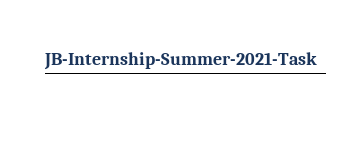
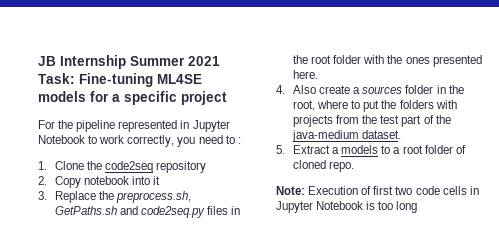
- JB-Internship-Summer-2021-Task
+ JB Internship Summer 2021 Task: Fine-tuning ML4SE models for a specific project
+ For the pipeline represented in Jupyter Notebook to work correctly, you need to :
+ 1. Clone the code2seq repository
+ 2. Copy notebook into it
+ 3. Replace the preprocess.sh, GetPaths.sh and code2seq.py files in the root folder with the ones presented here.
+ 4. Also create a sources folder in the root, where to put the folders with projects from the test part of the java-medium dataset.
+ 5. Extract a models to a root folder of cloned repo.
+ Note: Execution of first two code cells in Jupyter Notebook is too long

